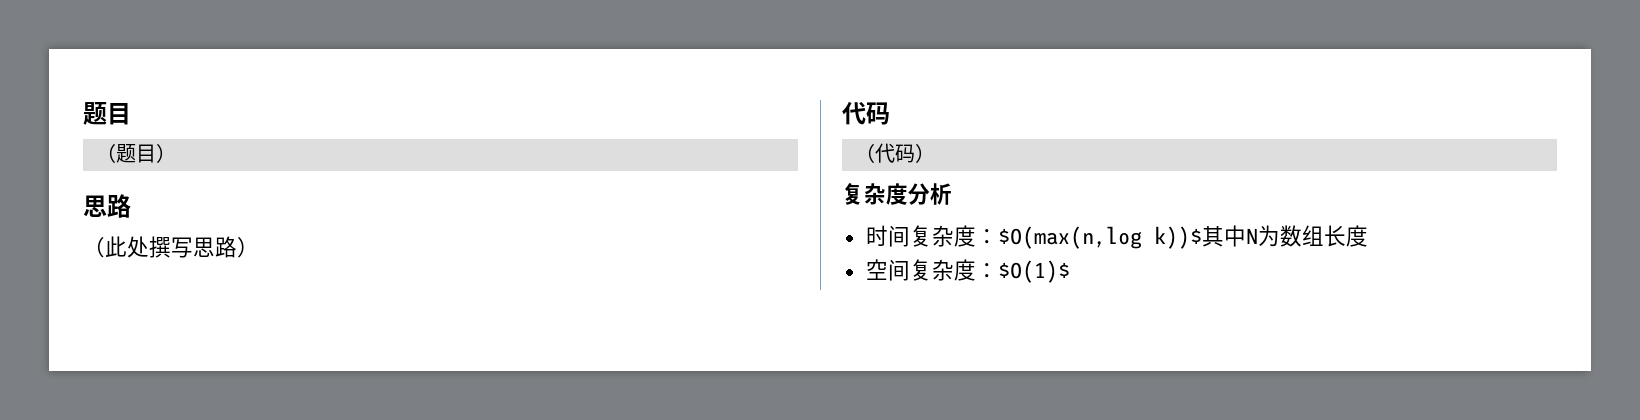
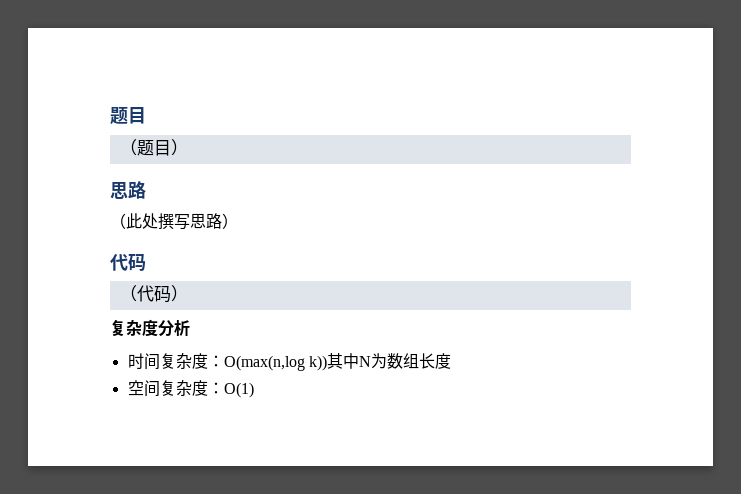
- 时间复杂度：$O(max(n,log k))$其中N为数组长度
+ 时间复杂度：O(max(n,log k))其中N为数组长度
- 空间复杂度：$O(1)$
+ 空间复杂度：O(1)

